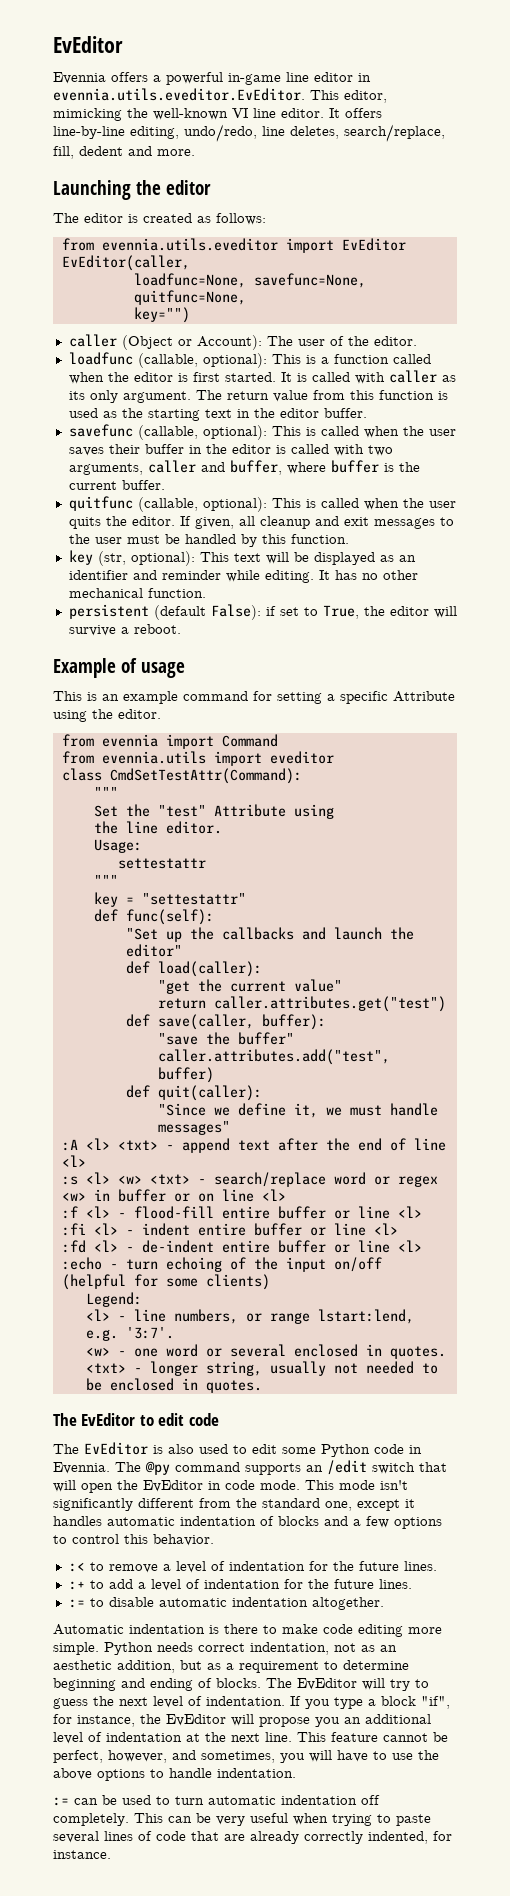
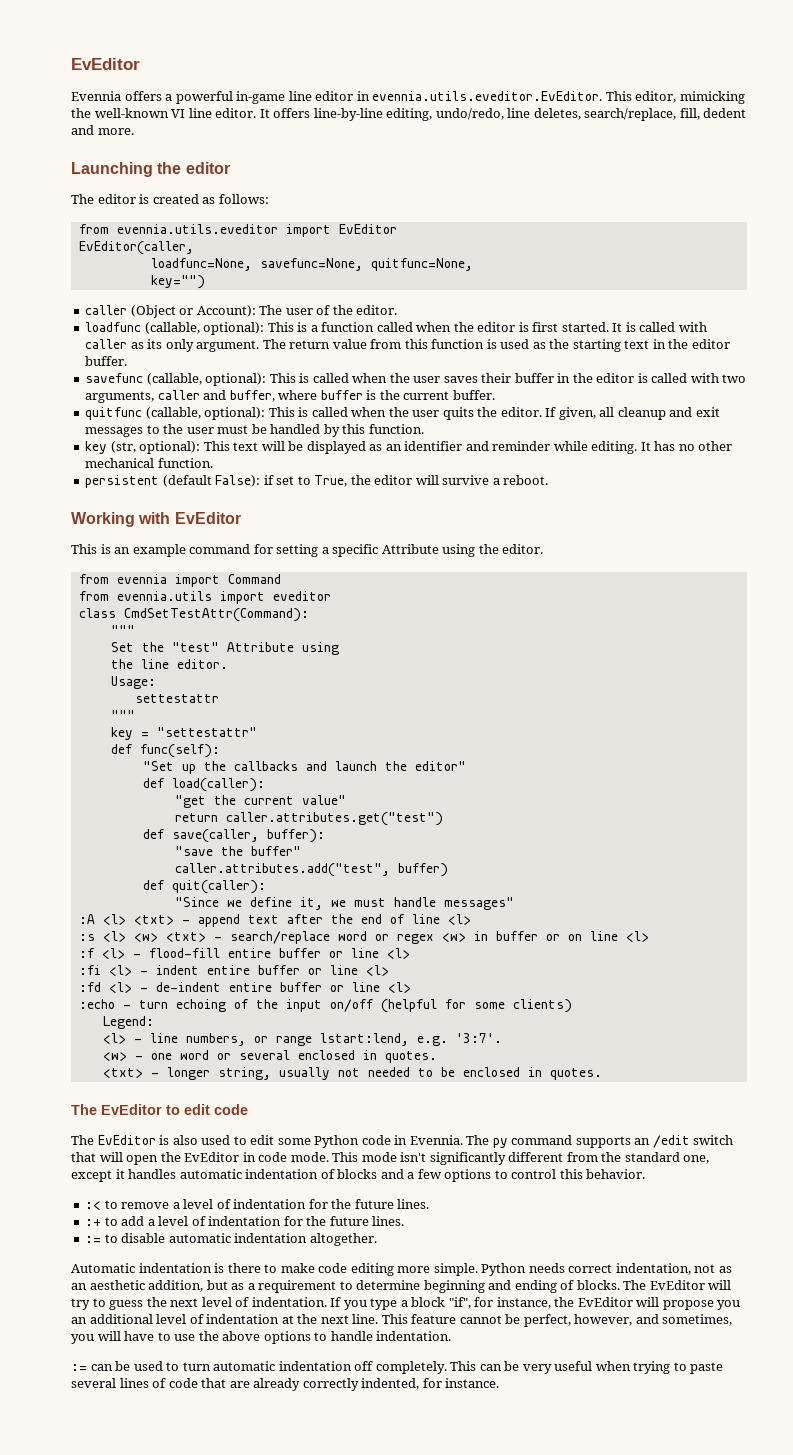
- Example of usage
+ Working with EvEditor
- The @py command supports an /edit switch that will open the EvEditor in code mode.
+ The py command supports an /edit switch that will open the EvEditor in code mode.

